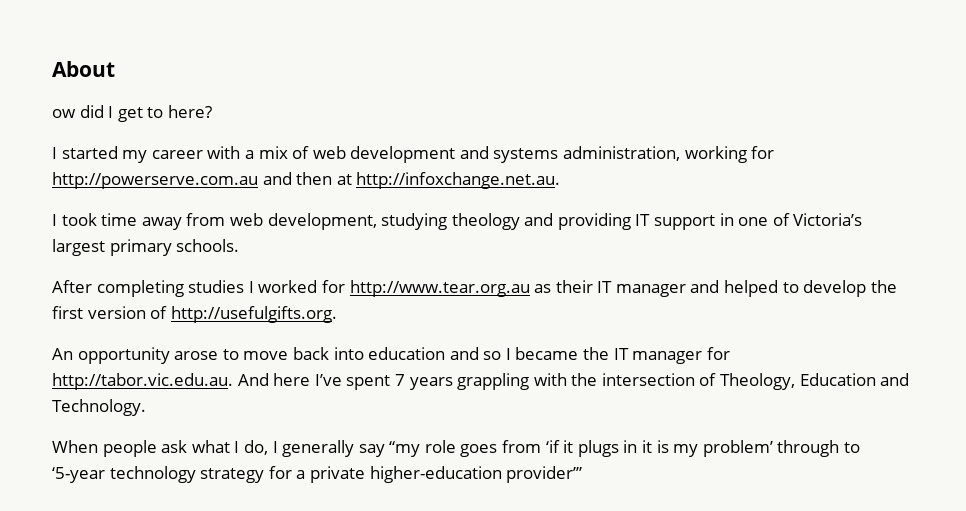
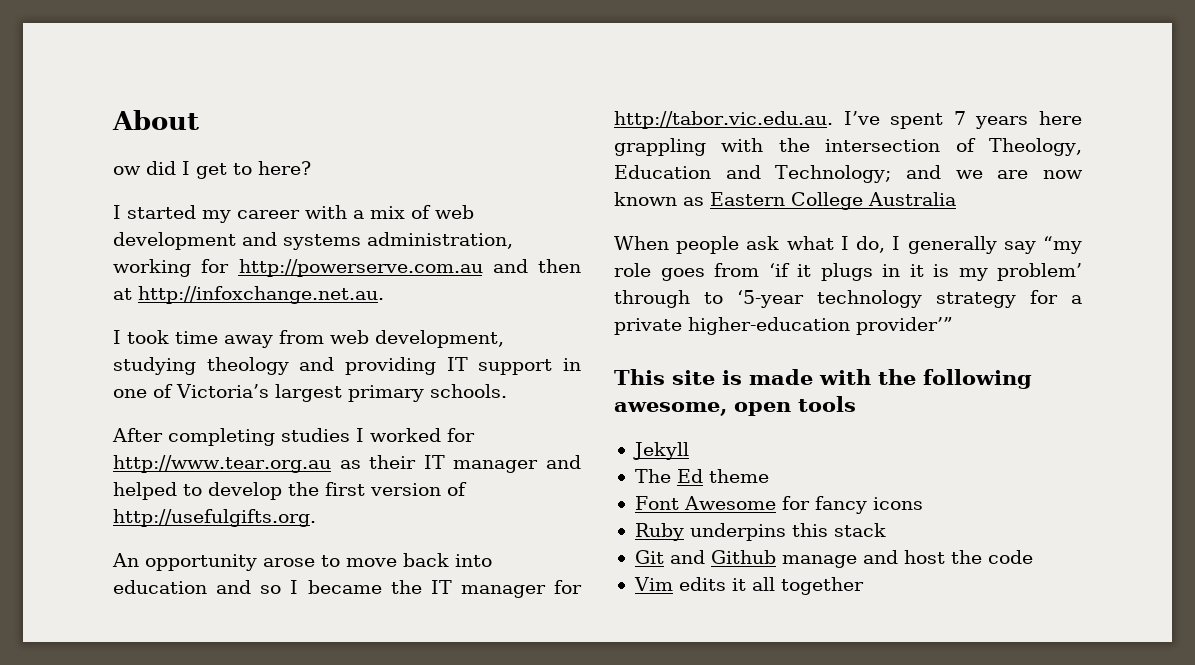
- An opportunity arose to move back into education and so I became the IT manager for http://tabor.vic.edu.au. And here I’ve spent 7 years grappling with the intersection of Theology, Education and Technology.
+ An opportunity arose to move back into education and so I became the IT manager for http://tabor.vic.edu.au. I’ve spent 7 years here grappling with the intersection of Theology, Education and Technology; and we are now known as Eastern College Australia
+ This site is made with the following awesome, open tools
+ Jekyll
+ The Ed theme
+ Font Awesome for fancy icons
+ Ruby underpins this stack
+ Git and Github manage and host the code
+ Vim edits it all together

